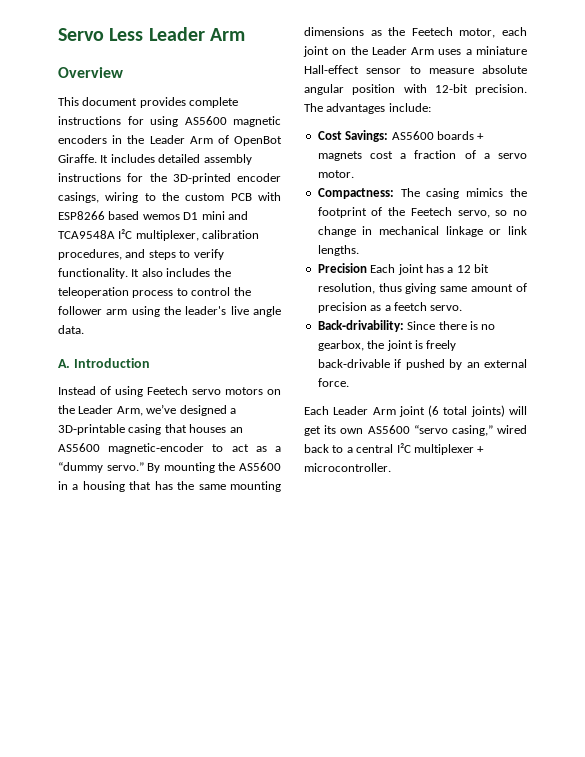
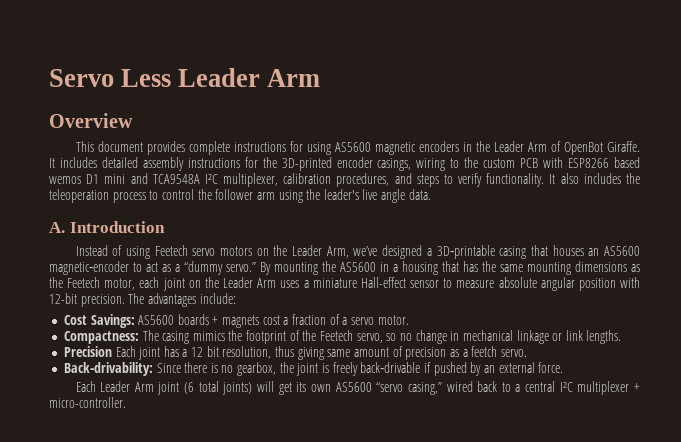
- Each Leader Arm joint (6 total joints) will get its own AS5600 “servo casing,” wired back to a central I²C multiplexer + microcontroller.
+ Each Leader Arm joint (6 total joints) will get its own AS5600 “servo casing,” wired back to a central I²C multiplexer + micro-controller.

